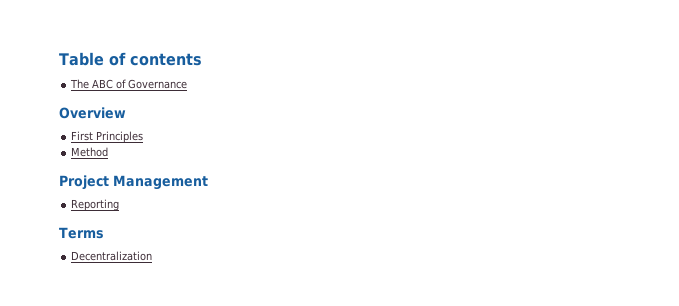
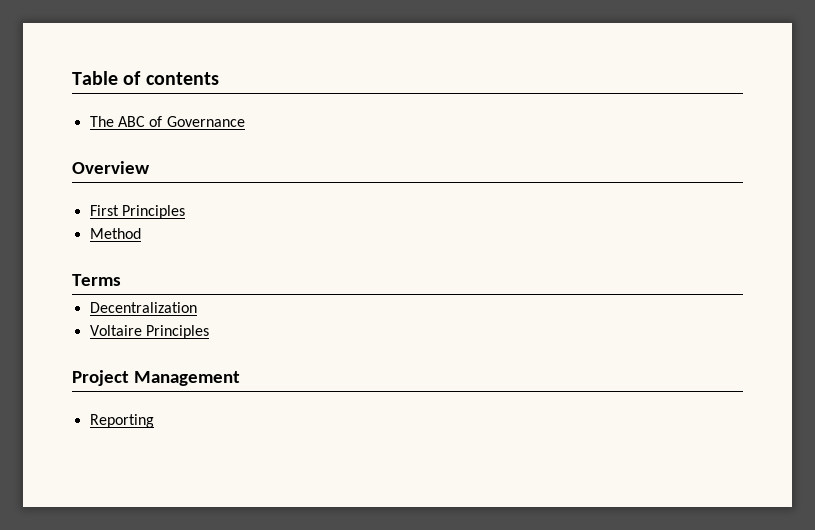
+ Terms
+ Decentralization
+ Voltaire Principles
- Terms
- Decentralization

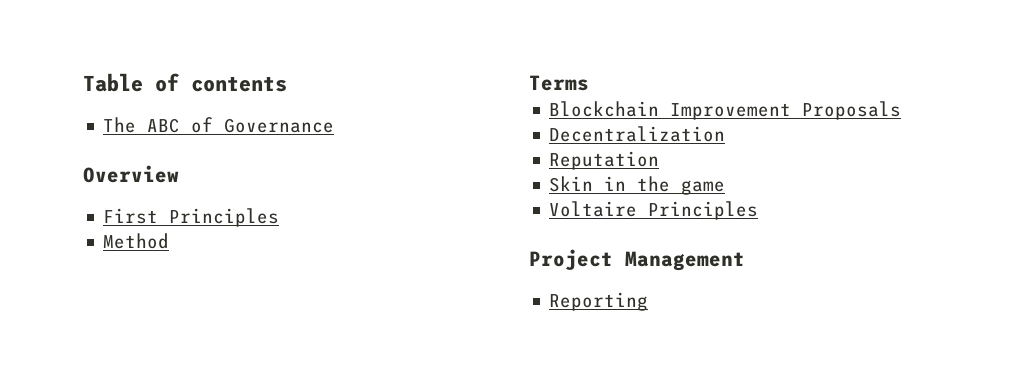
+ Blockchain Improvement Proposals
  Decentralization
+ Reputation
+ Skin in the game

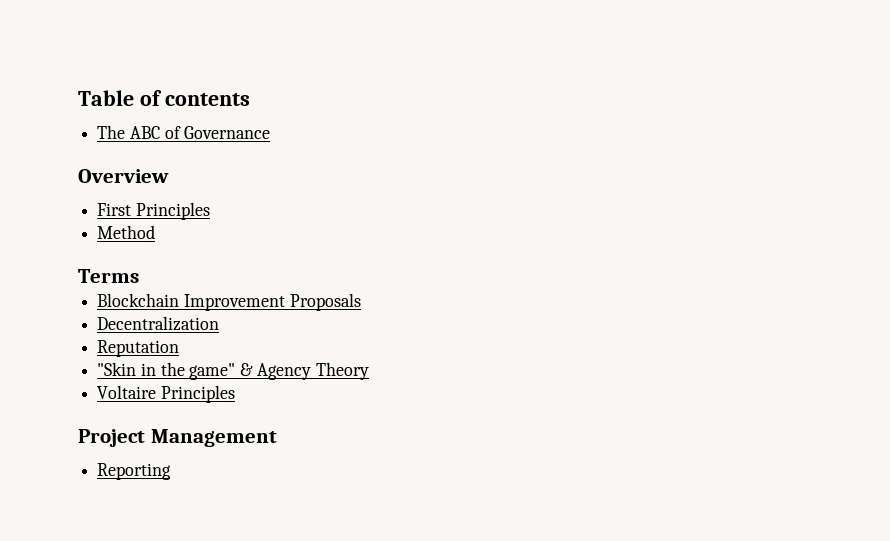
- Skin in the game
+ "Skin in the game" & Agency Theory

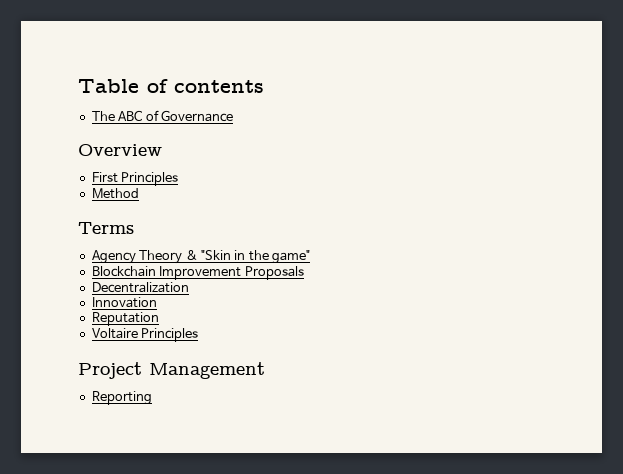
+ Agency Theory & "Skin in the game"
+ Innovation
- "Skin in the game" & Agency Theory

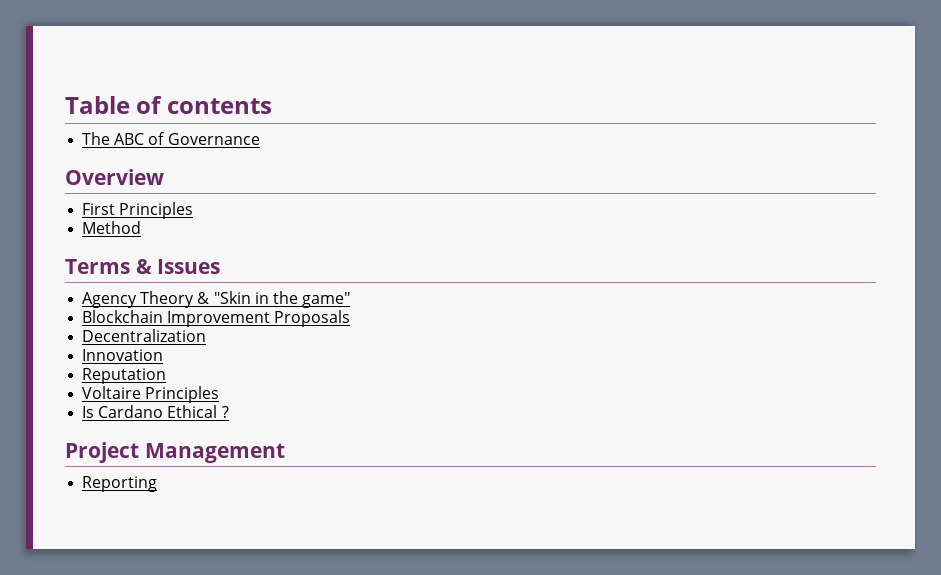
- Terms
+ Terms & Issues
+ Is Cardano Ethical ?

